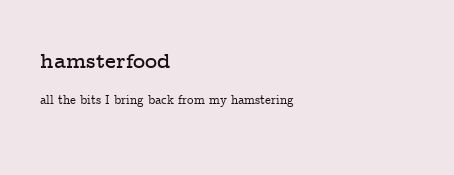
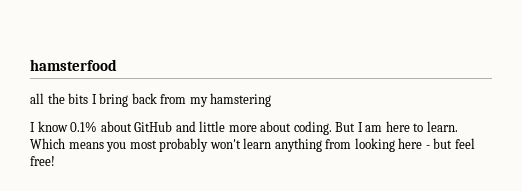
+ I know 0.1% about GitHub and little more about coding. But I am here to learn. Which means you most probably won't learn anything from looking here - but feel free!

